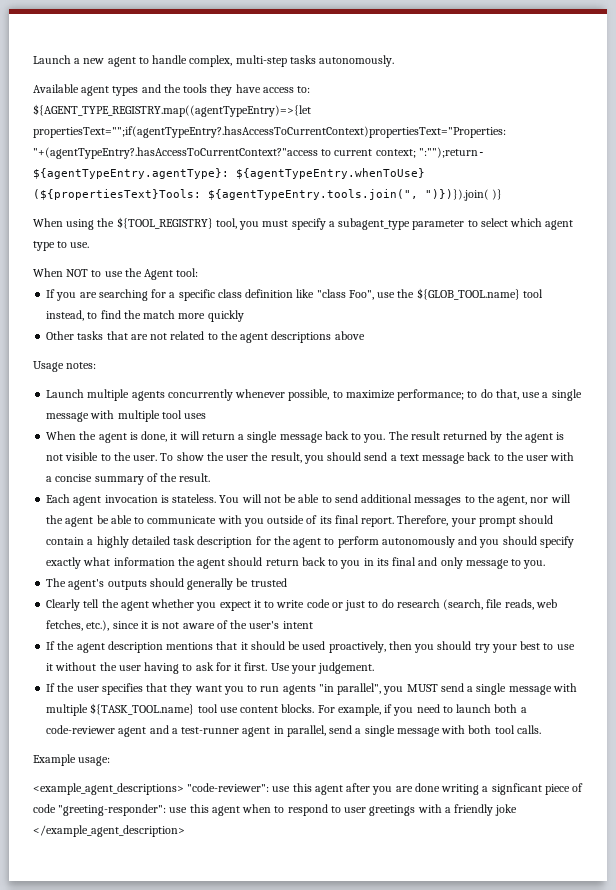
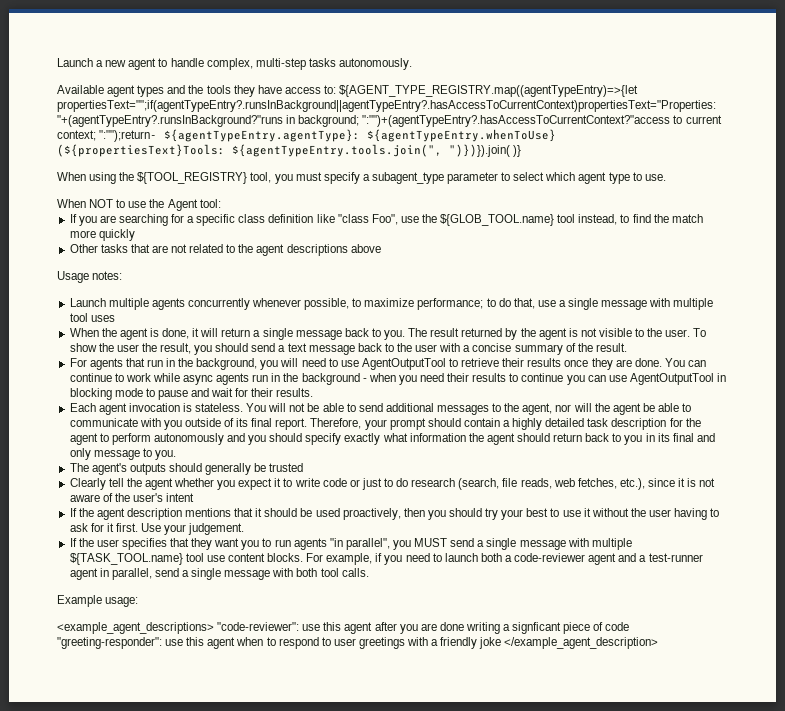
- Available agent types and the tools they have access to: ${AGENT_TYPE_REGISTRY.map((agentTypeEntry)=>{let propertiesText="";if(agentTypeEntry?.hasAccessToCurrentContext)propertiesText="Properties: "+(agentTypeEntry?.hasAccessToCurrentContext?"access to current context; ":"");return- ${agentTypeEntry.agentType}: ${agentTypeEntry.whenToUse} (${propertiesText}Tools: ${agentTypeEntry.tools.join(", ")})}).join( )}
+ Available agent types and the tools they have access to: ${AGENT_TYPE_REGISTRY.map((agentTypeEntry)=>{let propertiesText="";if(agentTypeEntry?.runsInBackground||agentTypeEntry?.hasAccessToCurrentContext)propertiesText="Properties: "+(agentTypeEntry?.runsInBackground?"runs in background; ":"")+(agentTypeEntry?.hasAccessToCurrentContext?"access to current context; ":"");return- ${agentTypeEntry.agentType}: ${agentTypeEntry.whenToUse} (${propertiesText}Tools: ${agentTypeEntry.tools.join(", ")})}).join( )}
+ For agents that run in the background, you will need to use AgentOutputTool to retrieve their results once they are done. You can continue to work while async agents run in the background - when you need their results to continue you can use AgentOutputTool in blocking mode to pause and wait for their results.

